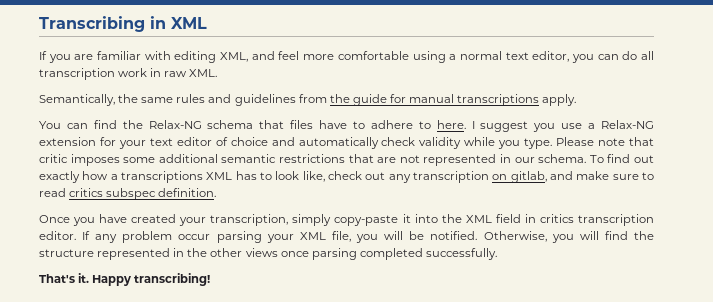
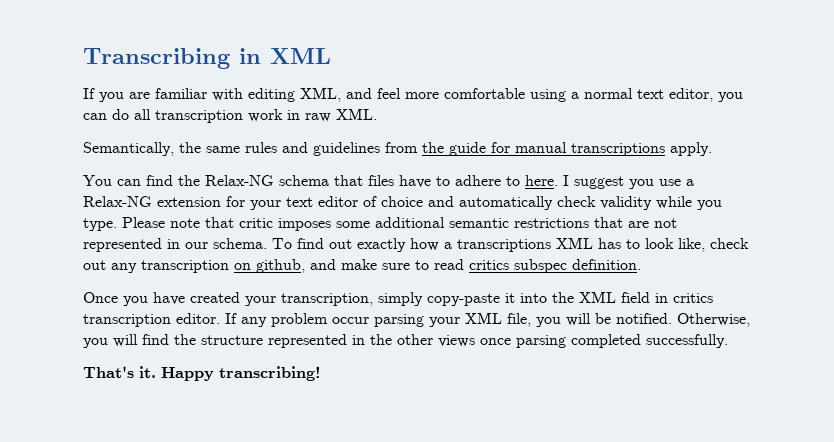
- To find out exactly how a transcriptions XML has to look like, check out any transcription on gitlab, and make sure to read critics subspec definition.
+ To find out exactly how a transcriptions XML has to look like, check out any transcription on github, and make sure to read critics subspec definition.

